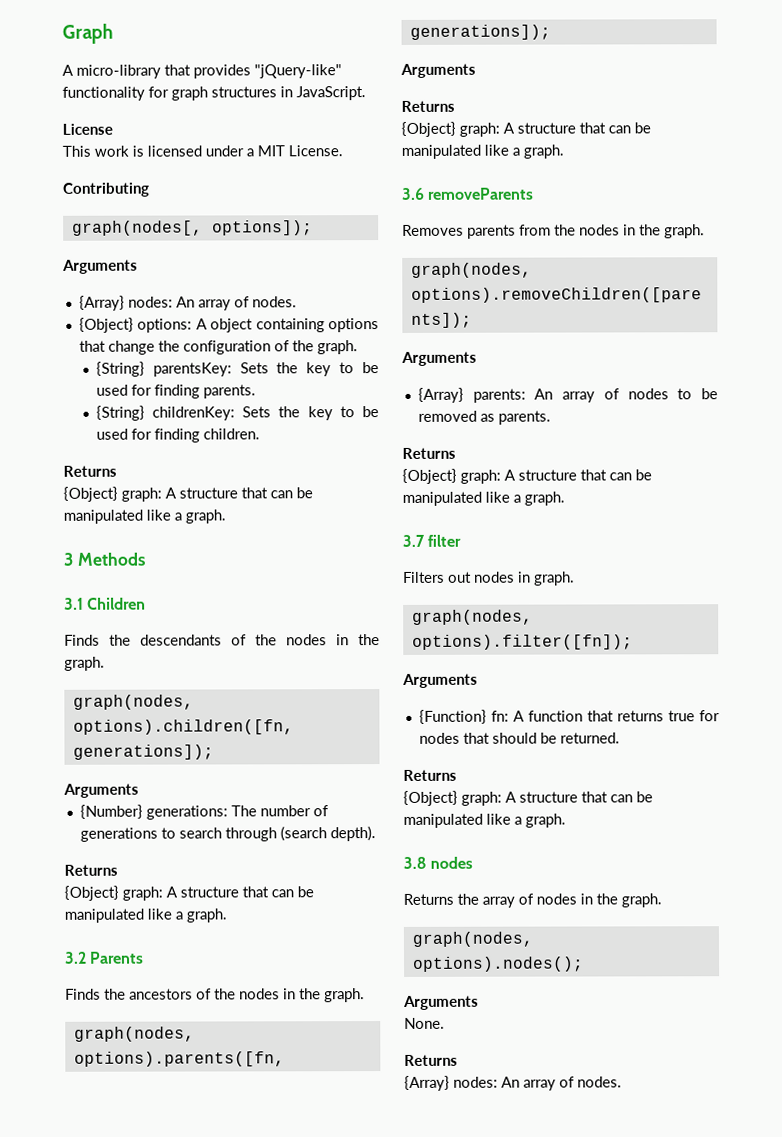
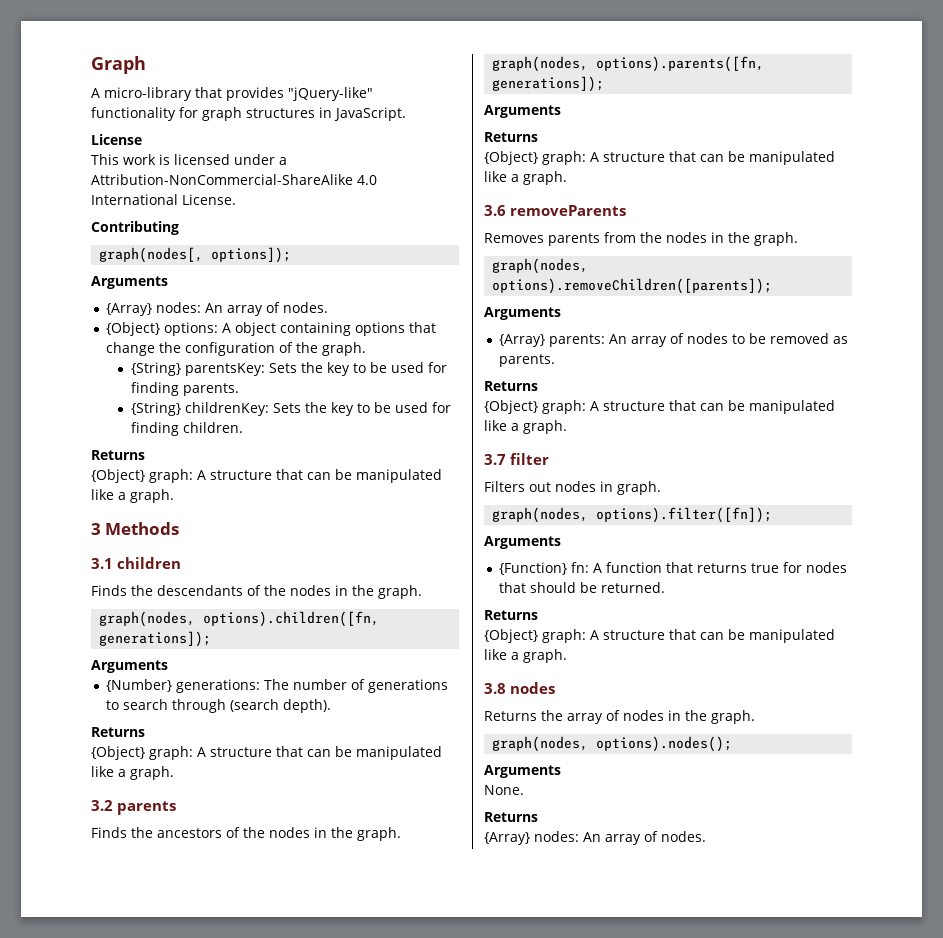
- This work is licensed under a MIT License.
+ This work is licensed under a Attribution-NonCommercial-ShareAlike 4.0 International License.
- 3.1 Children
+ 3.1 children
- 3.2 Parents
+ 3.2 parents

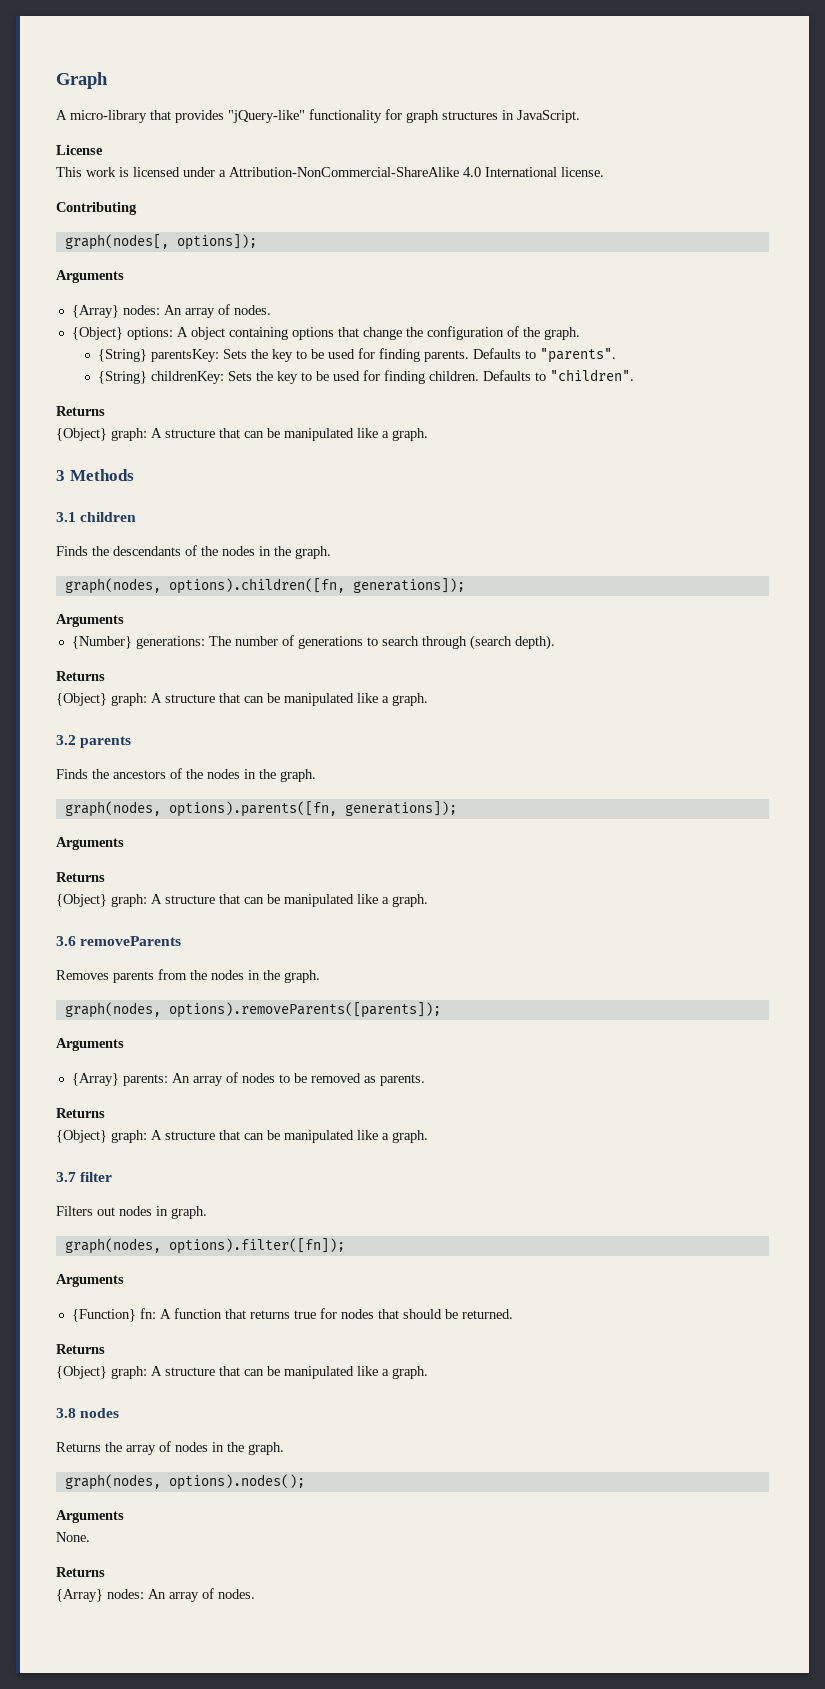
- This work is licensed under a Attribution-NonCommercial-ShareAlike 4.0 International License.
+ This work is licensed under a Attribution-NonCommercial-ShareAlike 4.0 International license.
+ Defaults to "parents".
+ Defaults to "children".
- graph(nodes, options).removeChildren([parents]);
+ graph(nodes, options).removeParents([parents]);

